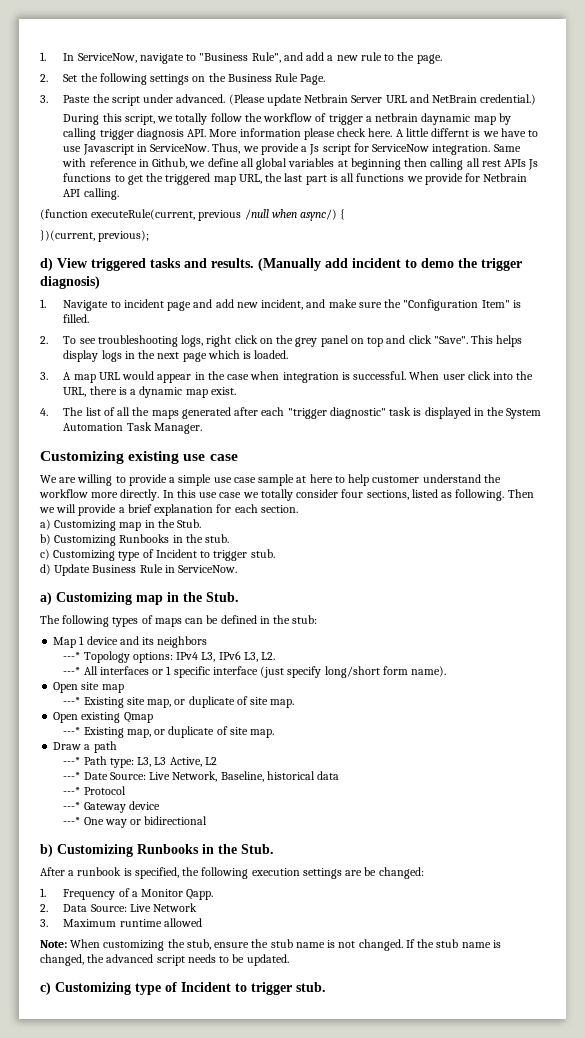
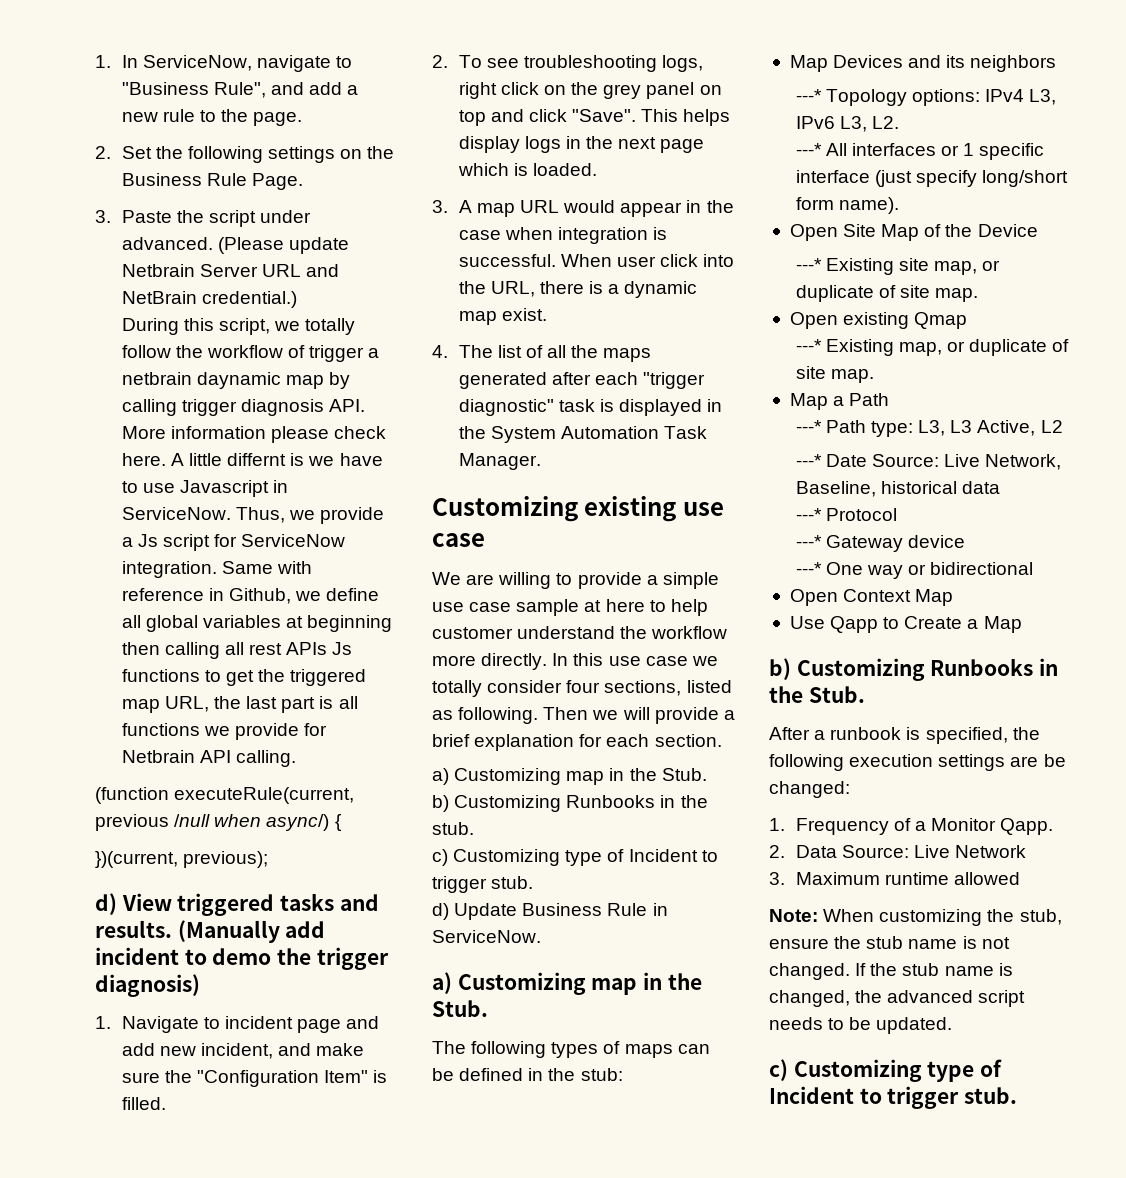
- Map 1 device and its neighbors
+ Map Devices and its neighbors
- Open site map
+ Open Site Map of the Device
- Draw a path
+ Map a Path
+ Open Context Map
+ Use Qapp to Create a Map

